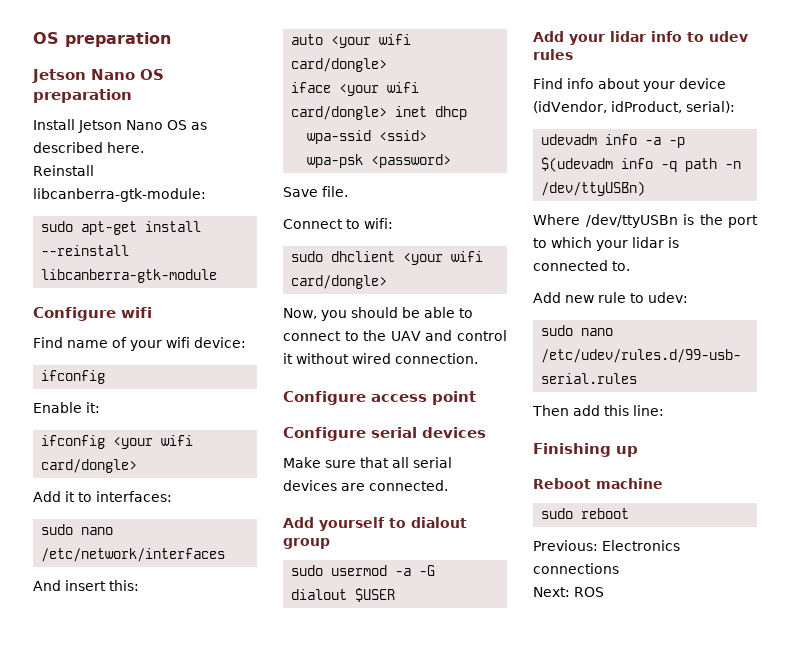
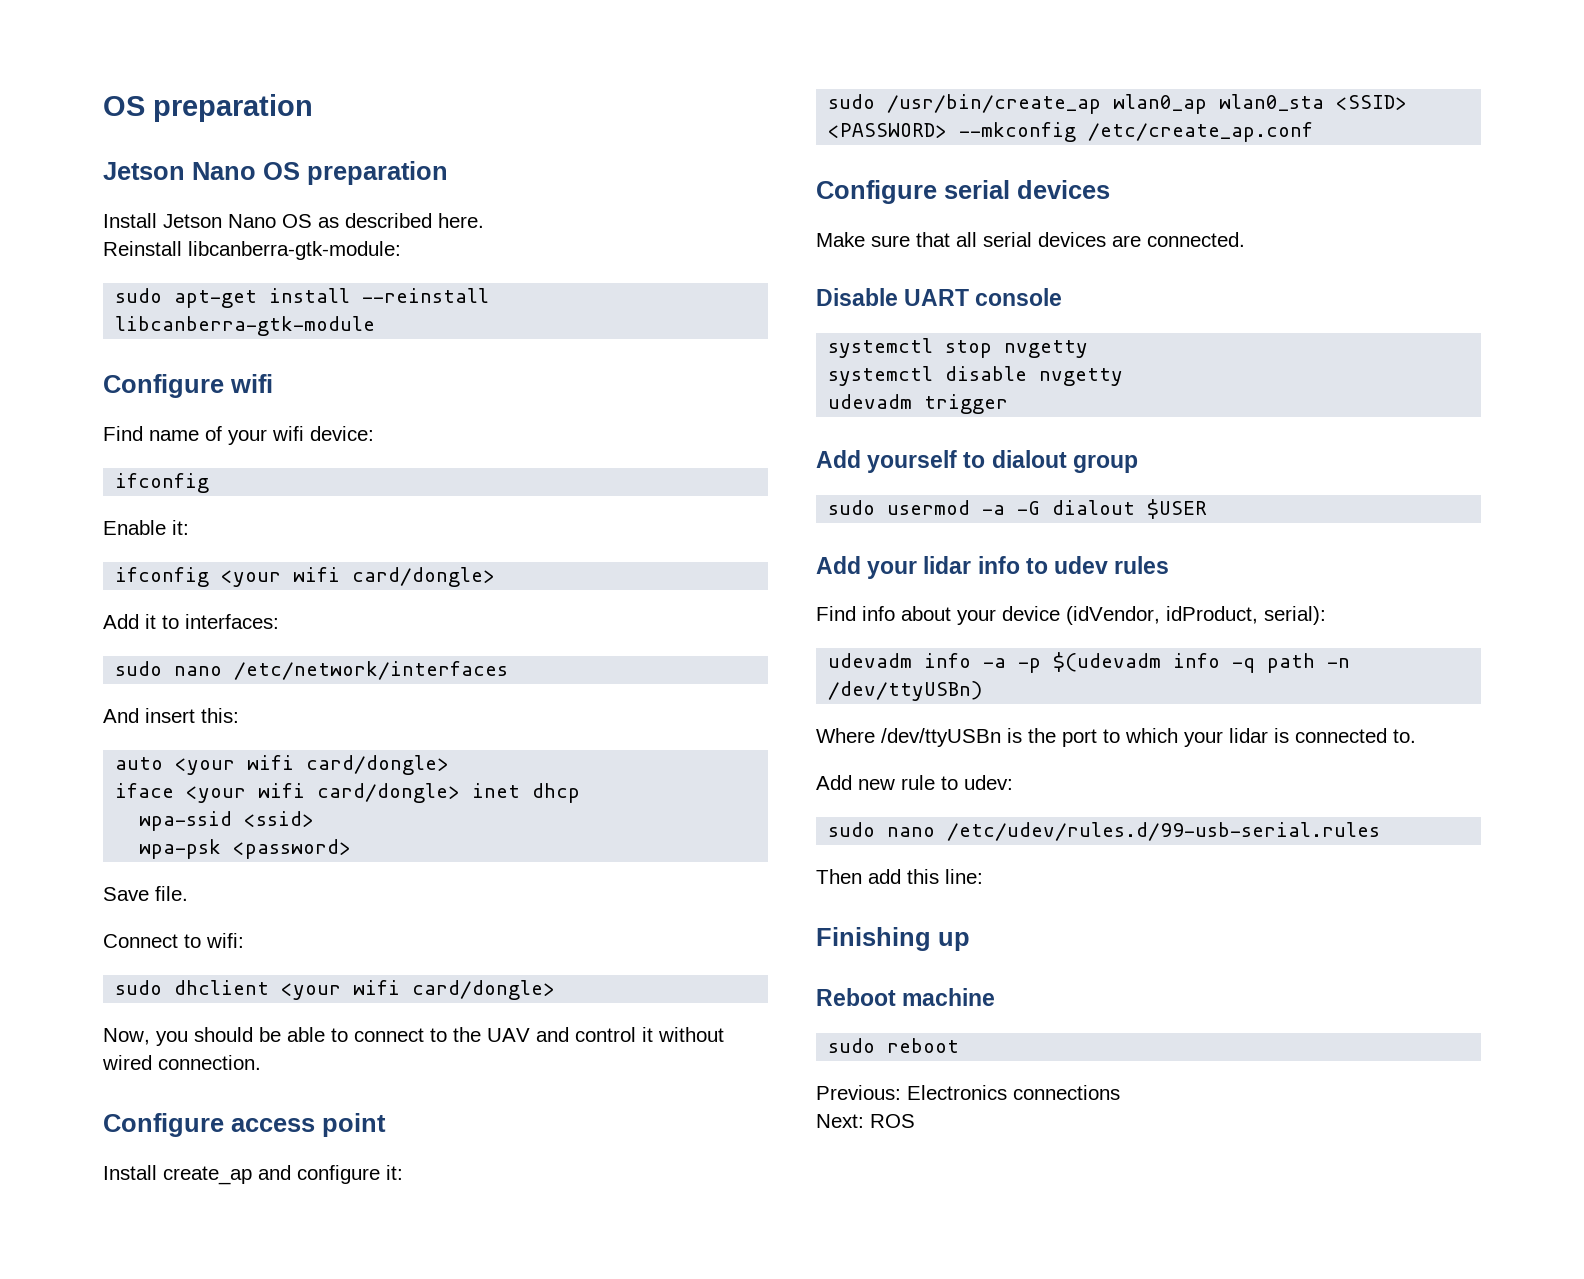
+ Install create_ap and configure it:
+ sudo /usr/bin/create_ap wlan0_ap wlan0_sta <SSID> <PASSWORD> --mkconfig /etc/create_ap.conf
+ Disable UART console
+ systemctl stop nvgetty
+ systemctl disable nvgetty
+ udevadm trigger

